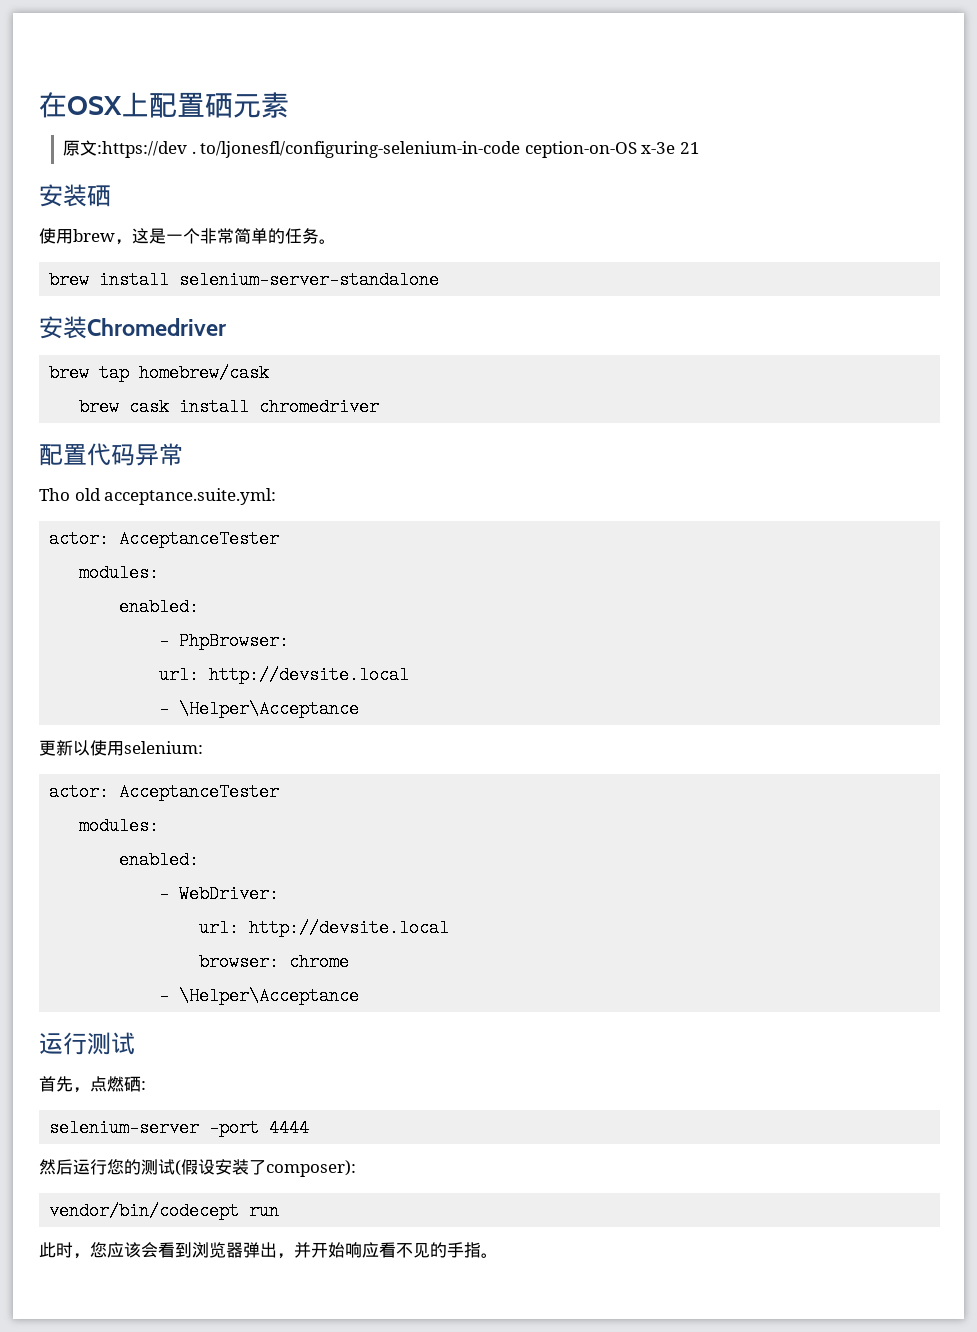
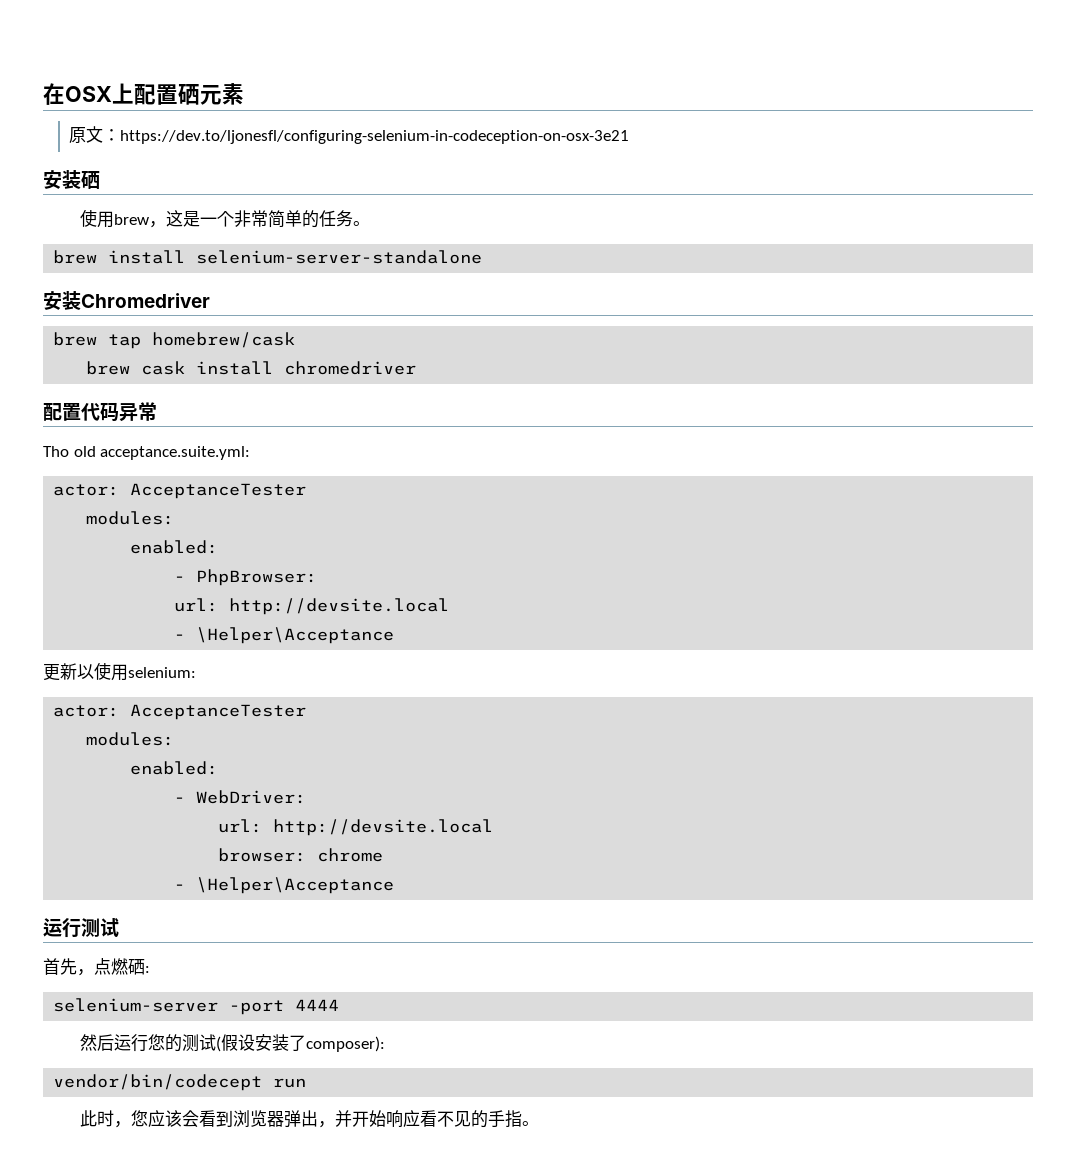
- 原文:https://dev . to/ljonesfl/configuring-selenium-in-code ception-on-OS x-3e 21
+ 原文：https://dev.to/ljonesfl/configuring-selenium-in-codeception-on-osx-3e21

